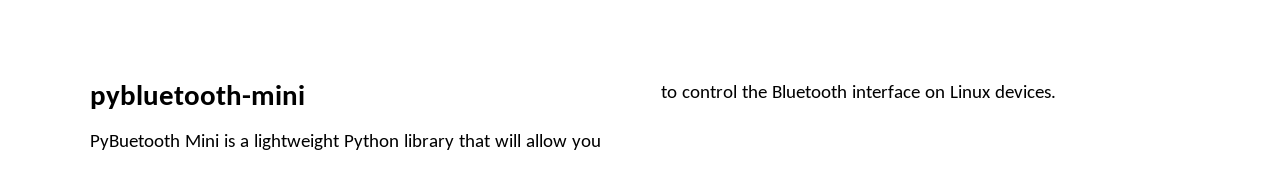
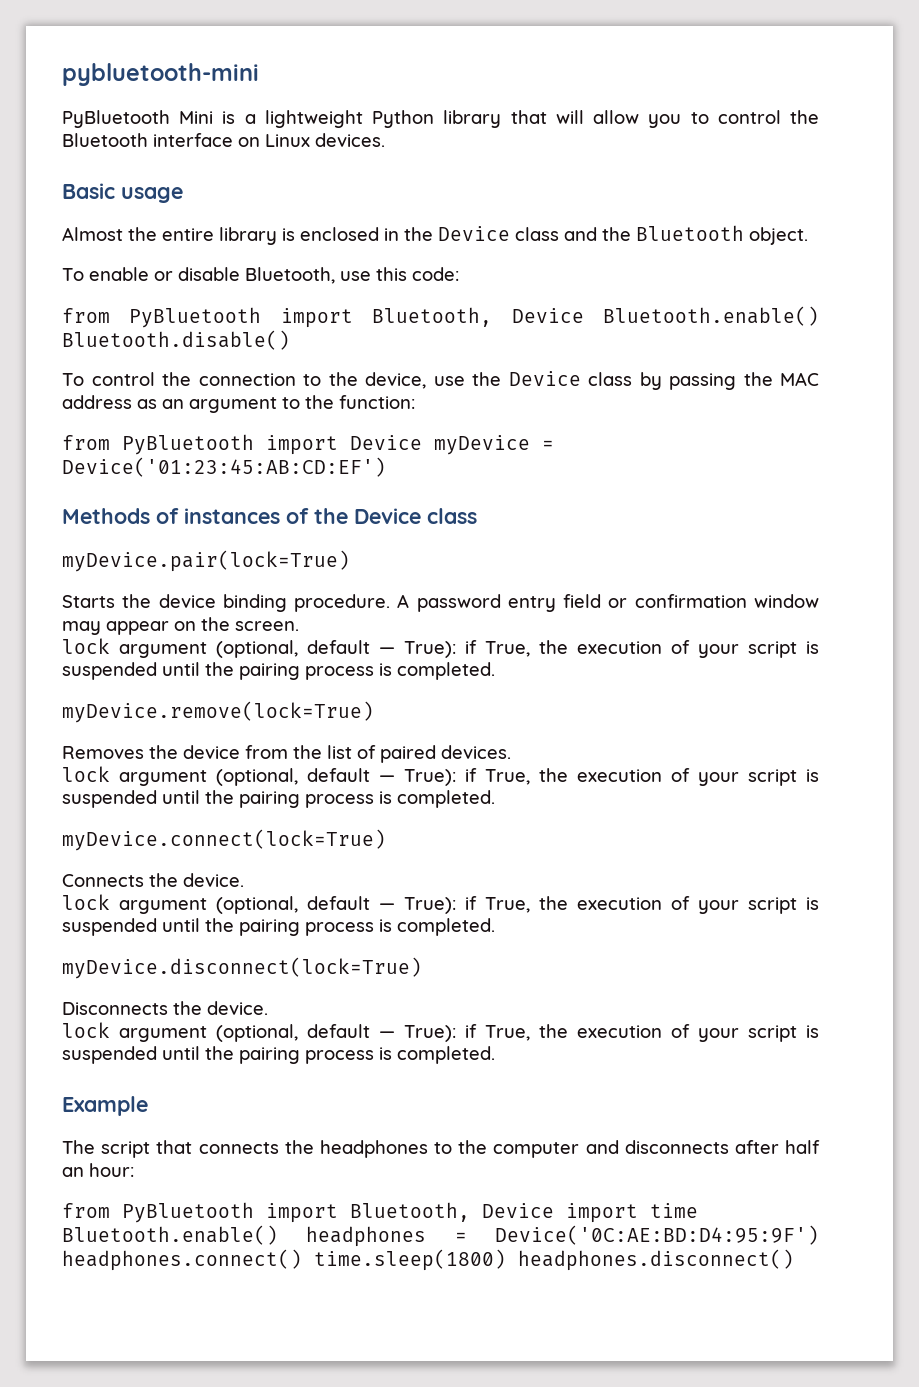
- PyBuetooth Mini is a lightweight Python library that will allow you to control the Bluetooth interface on Linux devices.
+ PyBluetooth Mini is a lightweight Python library that will allow you to control the Bluetooth interface on Linux devices.
+ Basic usage
+ Almost the entire library is enclosed in the Device class and the Bluetooth object.
+ To enable or disable Bluetooth, use this code:
+ from PyBluetooth import Bluetooth, Device Bluetooth.enable() Bluetooth.disable()
+ To control the connection to the device, use the Device class by passing the MAC address as an argument to the function:
+ from PyBluetooth import Device myDevice = Device('01:23:45:AB:CD:EF')
+ Methods of instances of the Device class
+ myDevice.pair(lock=True)
+ Starts the device binding procedure. A password entry field or confirmation window may appear on the screen.
+ lock argument (optional, default — True): if True, the execution of your script is suspended until the pairing process is completed.
+ myDevice.remove(lock=True)
+ Removes the device from the list of paired devices.
+ lock argument (optional, default — True): if True, the execution of your script is suspended until the pairing process is completed.
+ myDevice.connect(lock=True)
+ Connects the device.
+ lock argument (optional, default — True): if True, the execution of your script is suspended until the pairing process is completed.
+ myDevice.disconnect(lock=True)
+ Disconnects the device.
+ lock argument (optional, default — True): if True, the execution of your script is suspended until the pairing process is completed.
+ Example
+ The script that connects the headphones to the computer and disconnects after half an hour:
+ from PyBluetooth import Bluetooth, Device import time Bluetooth.enable() headphones = Device('0C:AE:BD:D4:95:9F') headphones.connect() time.sleep(1800) headphones.disconnect()

